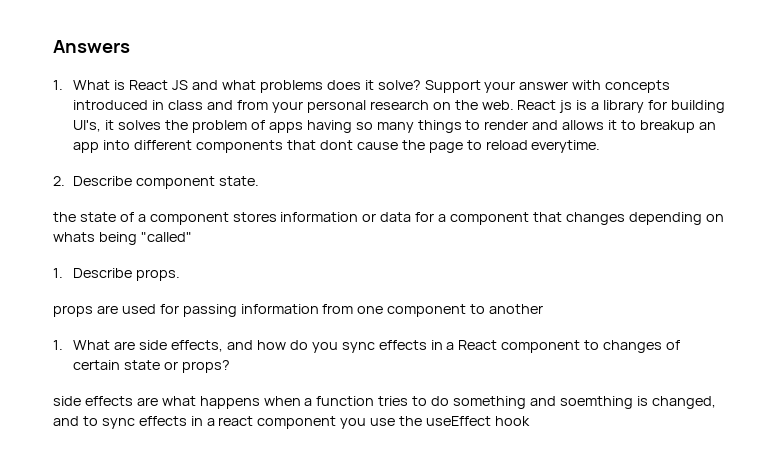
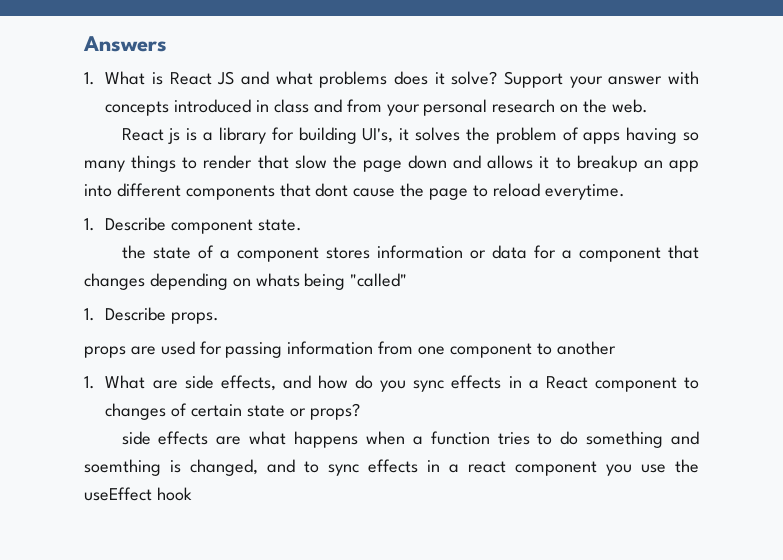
- Support your answer with concepts introduced in class and from your personal research on the web. React js is a library for building UI's, it solves the problem of apps having so many things to render and allows it to breakup an app into different components that dont cause the page to reload everytime.
+ Support your answer with concepts introduced in class and from your personal research on the web.
+ React js is a library for building UI's, it solves the problem of apps having so many things to render that slow the page down and allows it to breakup an app into different components that dont cause the page to reload everytime.
- 2. Describe component state.
+ 1. Describe component state.

